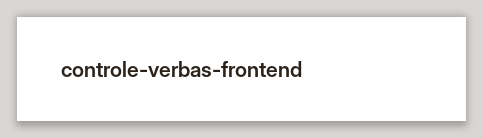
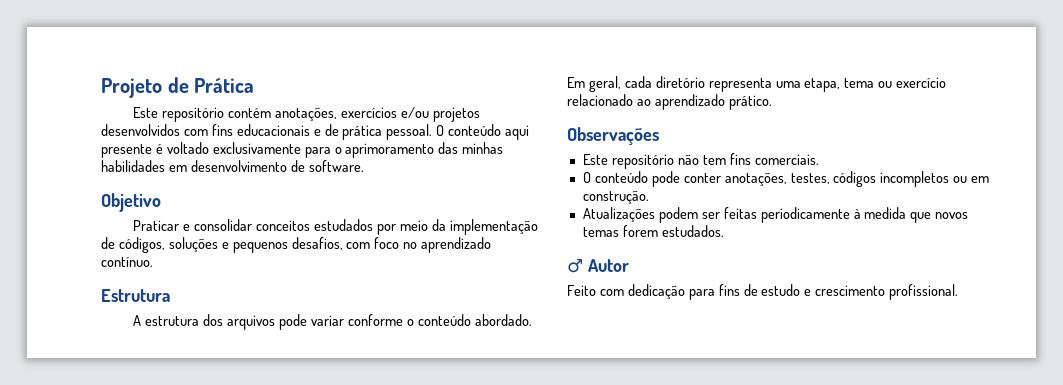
- controle-verbas-frontend
+ Projeto de Prática
+ Este repositório contém anotações, exercícios e/ou projetos desenvolvidos com fins educacionais e de prática pessoal. O conteúdo aqui presente é voltado exclusivamente para o aprimoramento das minhas habilidades em desenvolvimento de software.
+ Objetivo
+ Praticar e consolidar conceitos estudados por meio da implementação de códigos, soluções e pequenos desafios, com foco no aprendizado contínuo.
+ Estrutura
+ A estrutura dos arquivos pode variar conforme o conteúdo abordado. Em geral, cada diretório representa uma etapa, tema ou exercício relacionado ao aprendizado prático.
+ Observações
+ Este repositório não tem fins comerciais.
+ O conteúdo pode conter anotações, testes, códigos incompletos ou em construção.
+ Atualizações podem ser feitas periodicamente à medida que novos temas forem estudados.
+ ♂ Autor
+ Feito com dedicação para fins de estudo e crescimento profissional.

